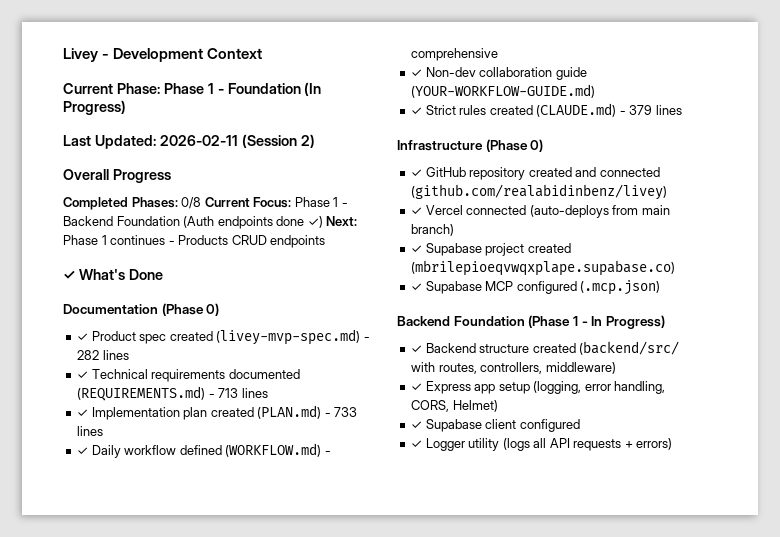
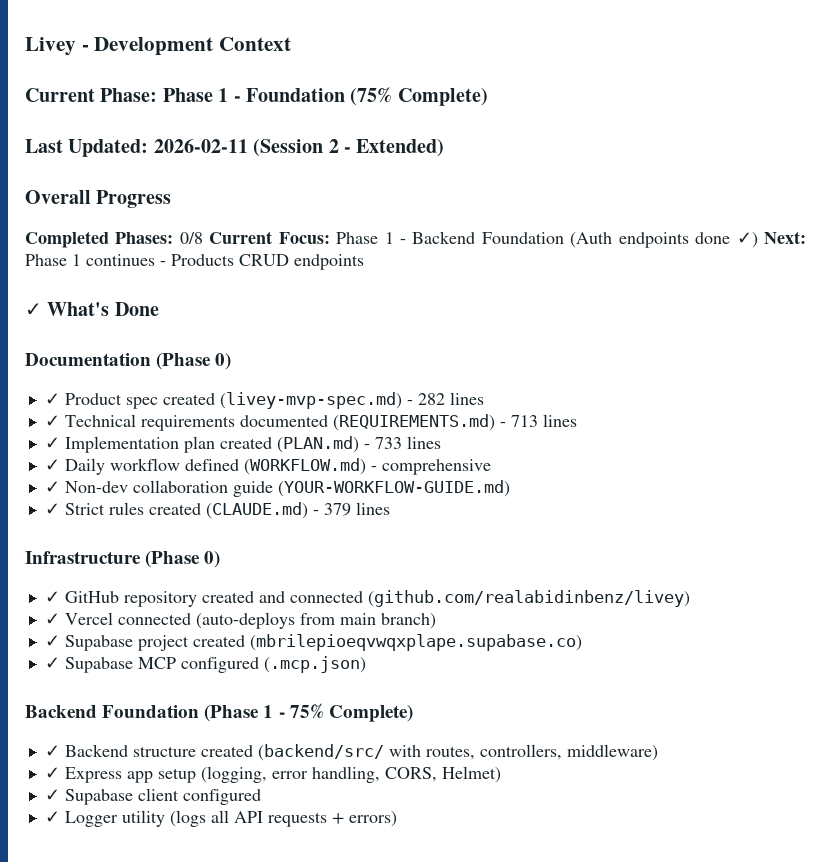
- Current Phase: Phase 1 - Foundation (In Progress)
+ Current Phase: Phase 1 - Foundation (75% Complete)
- Last Updated: 2026-02-11 (Session 2)
+ Last Updated: 2026-02-11 (Session 2 - Extended)
- Backend Foundation (Phase 1 - In Progress)
+ Backend Foundation (Phase 1 - 75% Complete)

